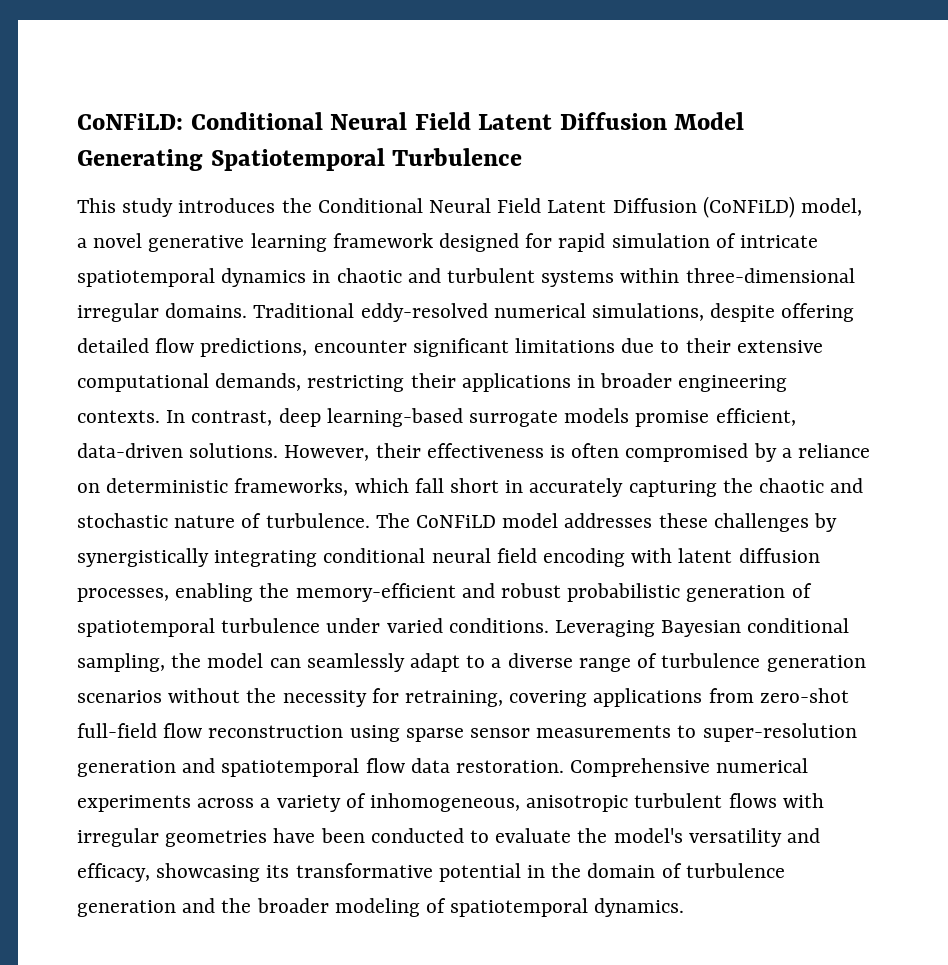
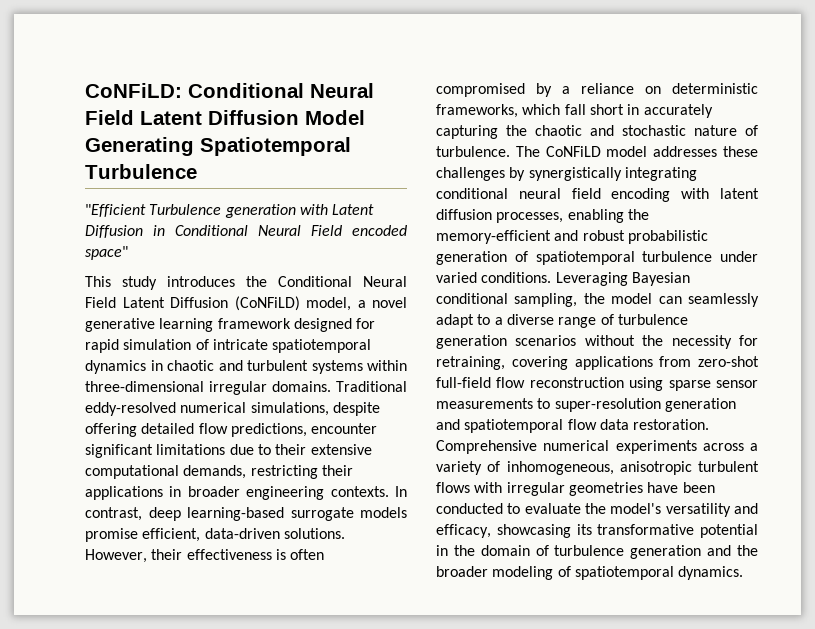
+ "Efficient Turbulence generation with Latent Diffusion in Conditional Neural Field encoded space"

